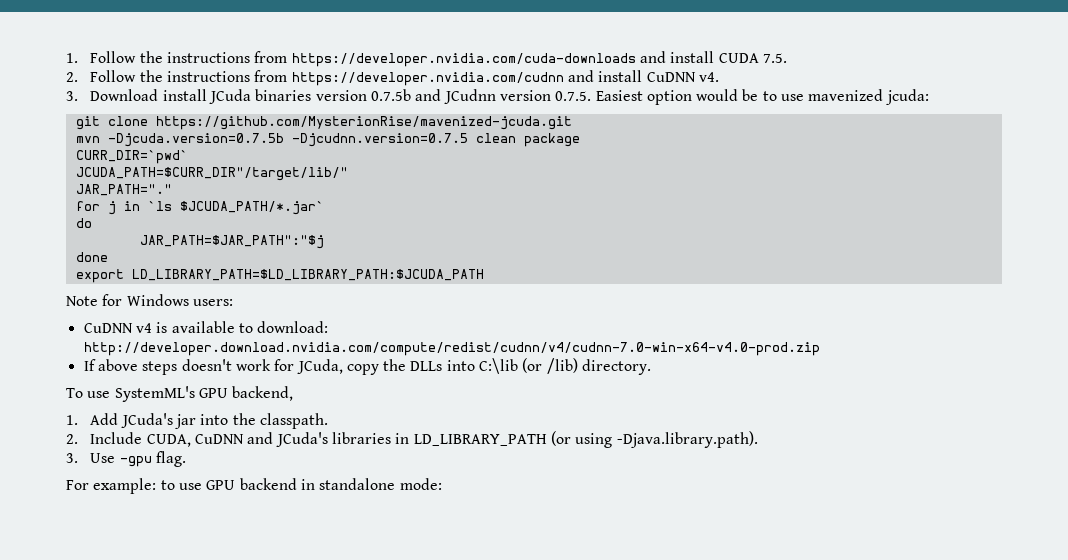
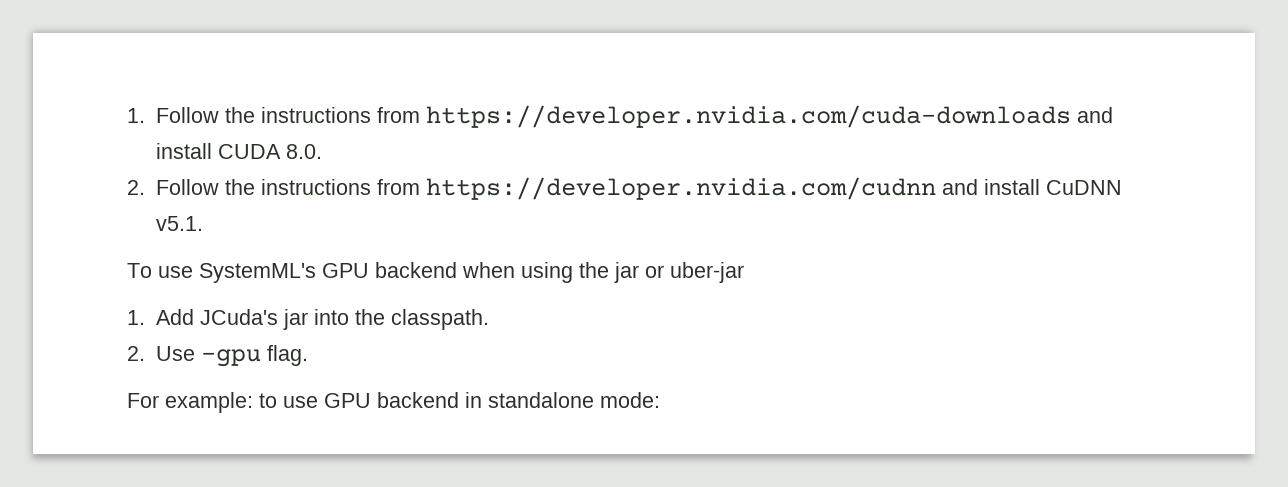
- 1. Follow the instructions from https://developer.nvidia.com/cuda-downloads and install CUDA 7.5.
+ 1. Follow the instructions from https://developer.nvidia.com/cuda-downloads and install CUDA 8.0.
- 2. Follow the instructions from https://developer.nvidia.com/cudnn and install CuDNN v4.
- 3. Download install JCuda binaries version 0.7.5b and JCudnn version 0.7.5. Easiest option would be to use mavenized jcuda:
- git clone https://github.com/MysterionRise/mavenized-jcuda.git
- mvn -Djcuda.version=0.7.5b -Djcudnn.version=0.7.5 clean package
- CURR_DIR=`pwd`
- JCUDA_PATH=$CURR_DIR"/target/lib/"
- JAR_PATH="."
- for j in `ls $JCUDA_PATH/*.jar`
- do
- JAR_PATH=$JAR_PATH":"$j
- done
- export LD_LIBRARY_PATH=$LD_LIBRARY_PATH:$JCUDA_PATH
- Note for Windows users:
- CuDNN v4 is available to download: http://developer.download.nvidia.com/compute/redist/cudnn/v4/cudnn-7.0-win-x64-v4.0-prod.zip
- If above steps doesn't work for JCuda, copy the DLLs into C:\lib (or /lib) directory.
- To use SystemML's GPU backend,
+ 2. Follow the instructions from https://developer.nvidia.com/cudnn and install CuDNN v5.1.
+ To use SystemML's GPU backend when using the jar or uber-jar
- 2. Include CUDA, CuDNN and JCuda's libraries in LD_LIBRARY_PATH (or using -Djava.library.path).
- 3. Use -gpu flag.
+ 2. Use -gpu flag.

